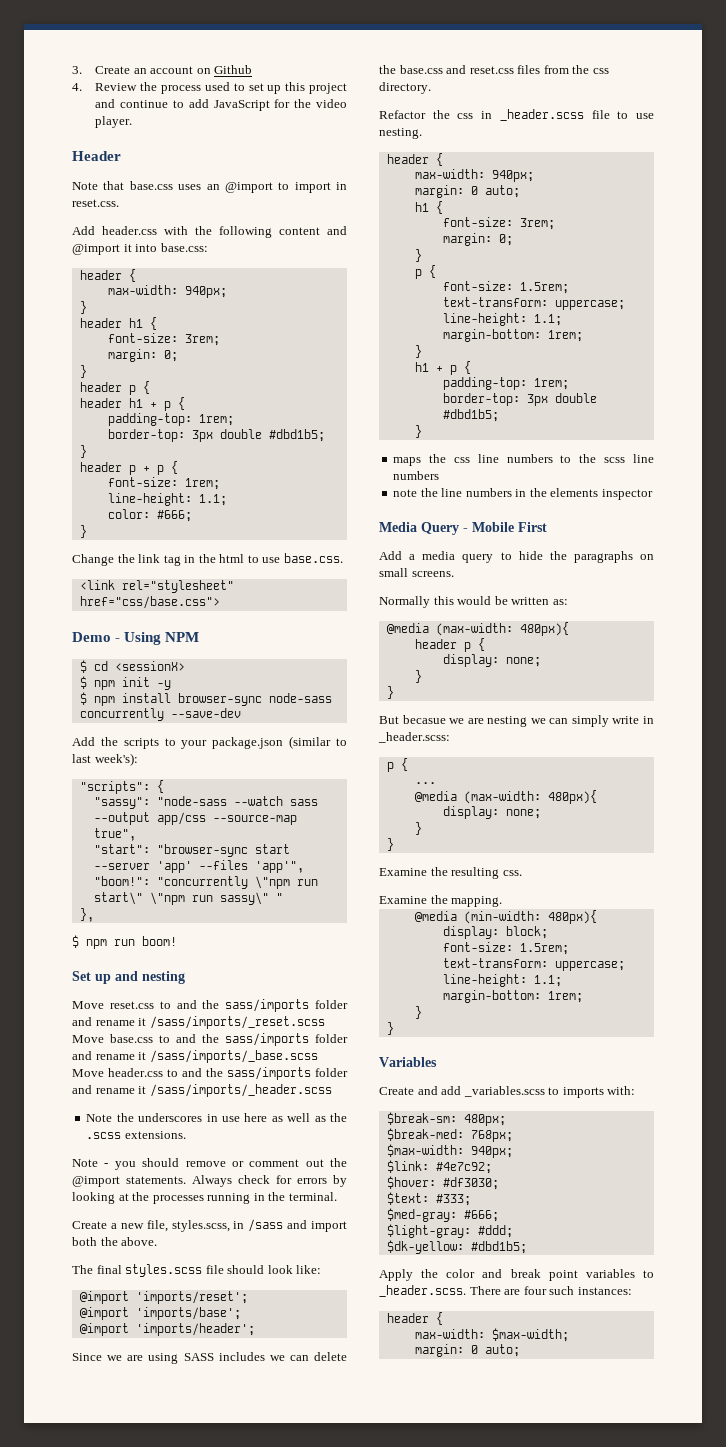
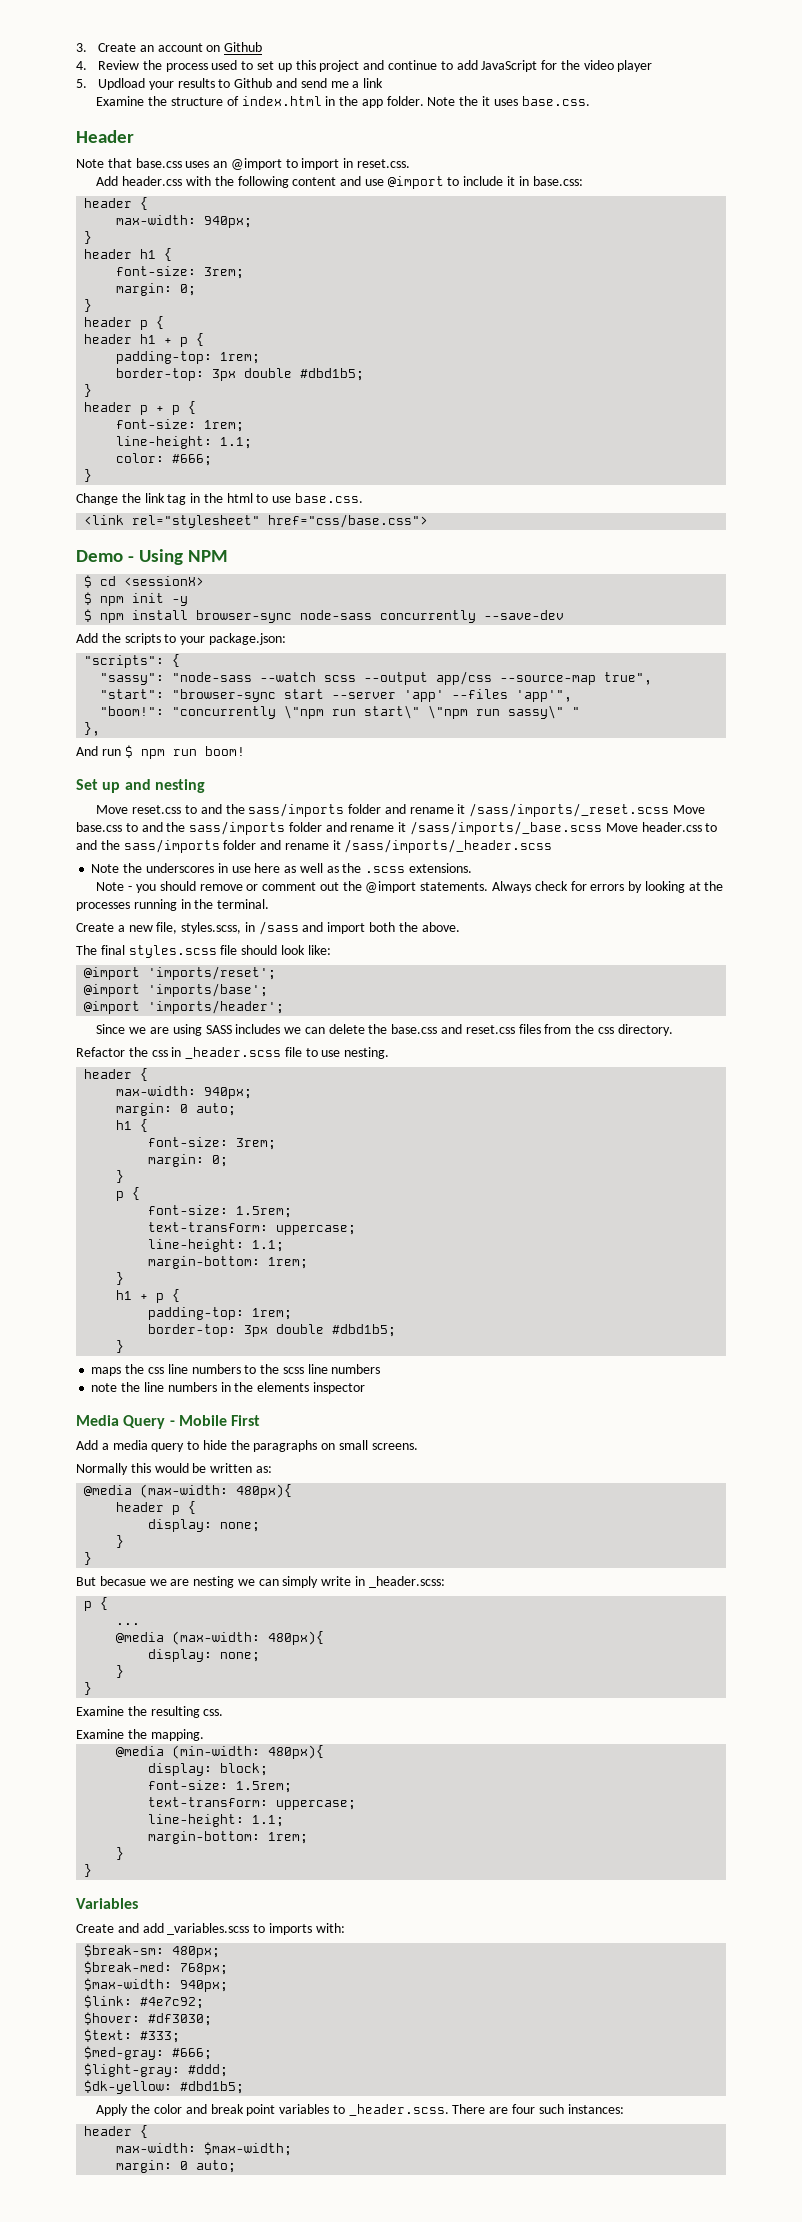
- 4. Review the process used to set up this project and continue to add JavaScript for the video player.
+ 4. Review the process used to set up this project and continue to add JavaScript for the video player
+ 5. Updload your results to Github and send me a link
+ Examine the structure of index.html in the app folder. Note the it uses base.css.
- Add header.css with the following content and @import it into base.css:
+ Add header.css with the following content and use @import to include it in base.css:
- Add the scripts to your package.json (similar to last week's):
+ Add the scripts to your package.json:
- "sassy": "node-sass --watch sass --output app/css --source-map true",
+ "sassy": "node-sass --watch scss --output app/css --source-map true",
- $ npm run boom!
+ And run $ npm run boom!

